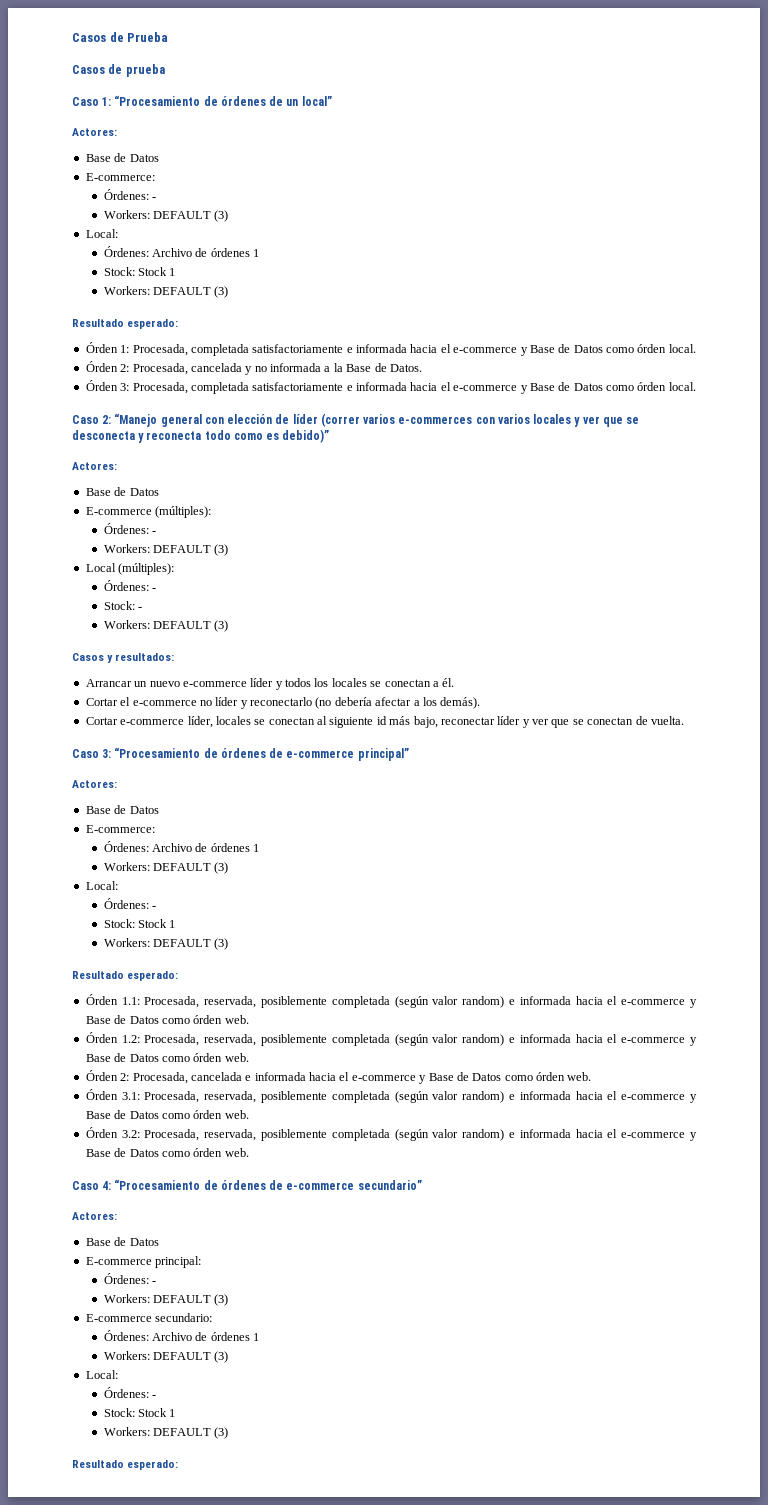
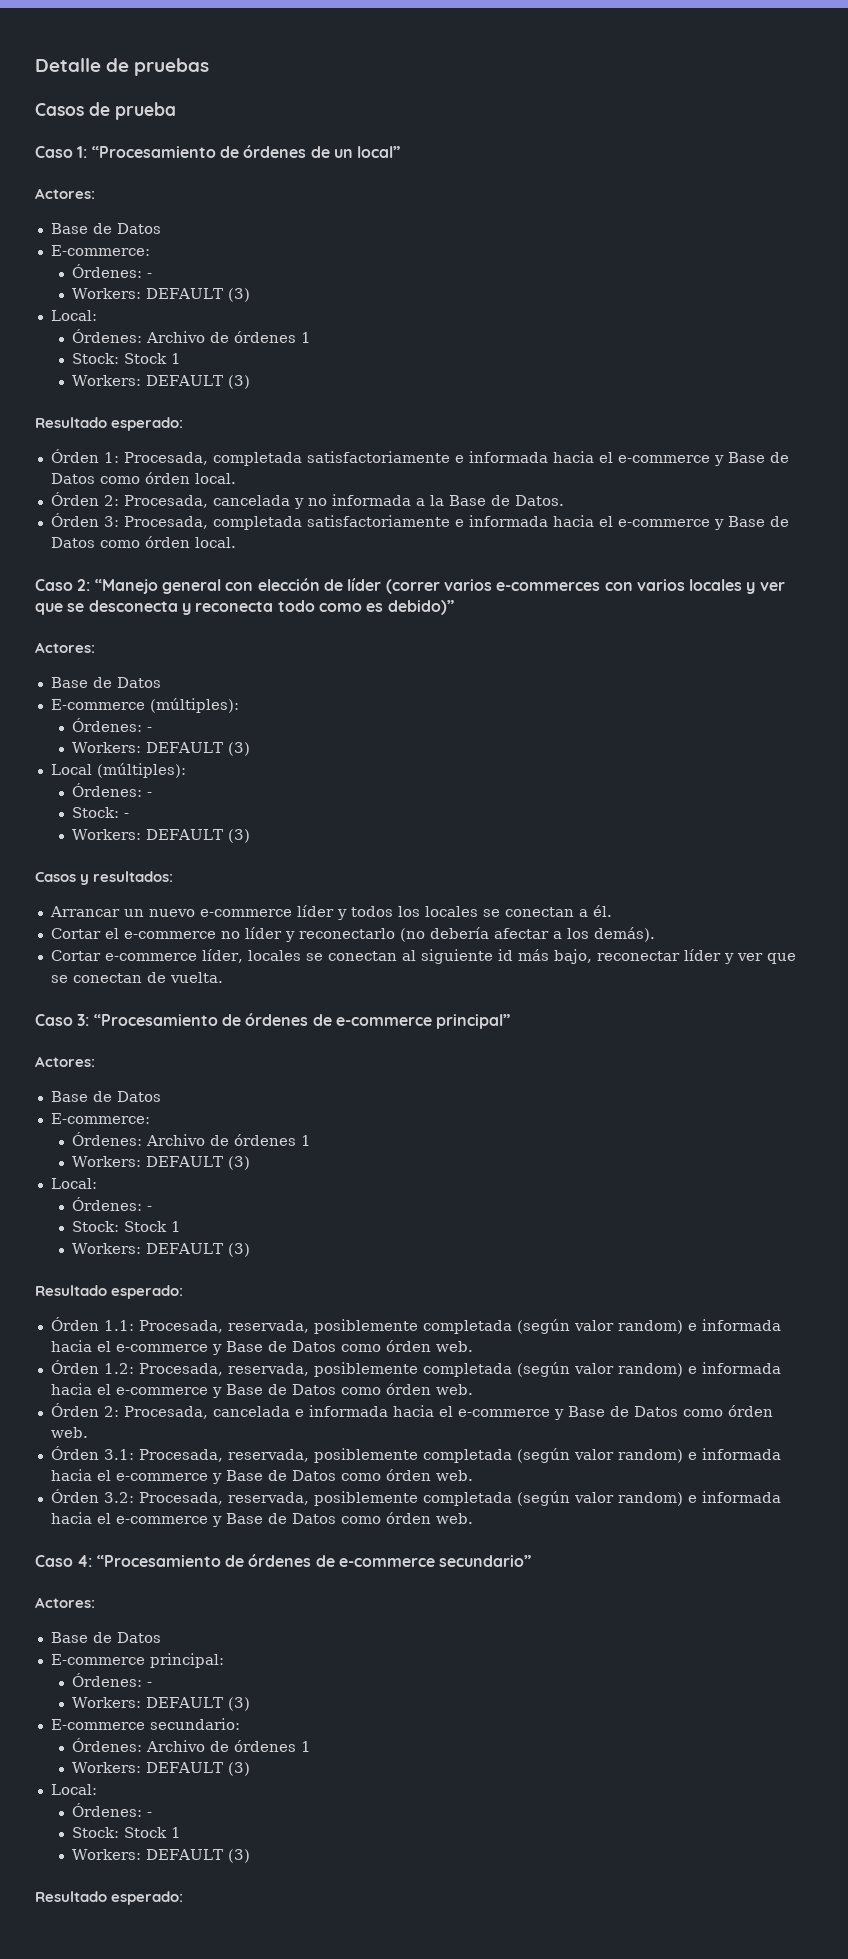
- Casos de Prueba
+ Detalle de pruebas

